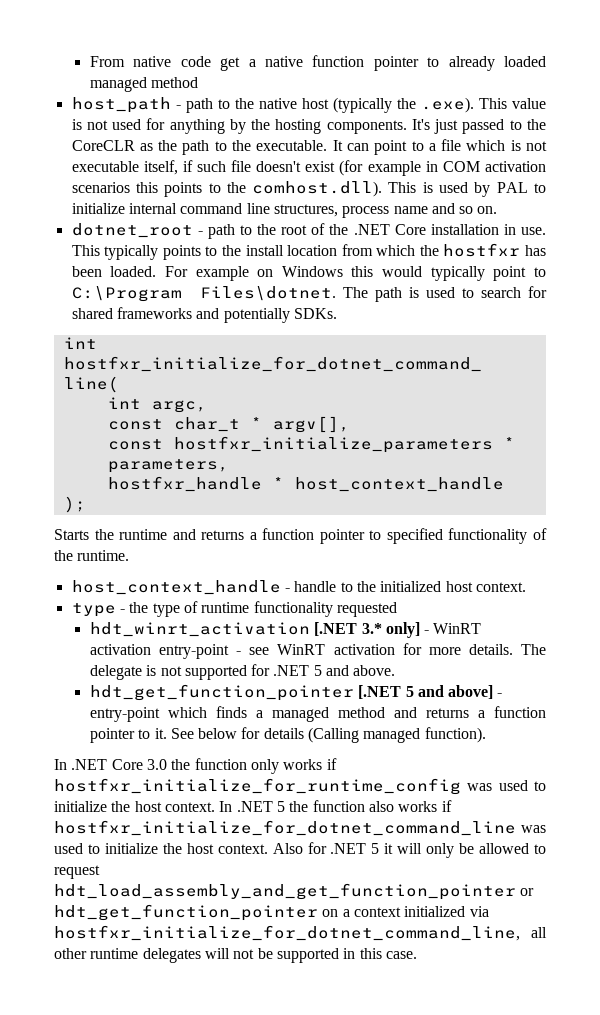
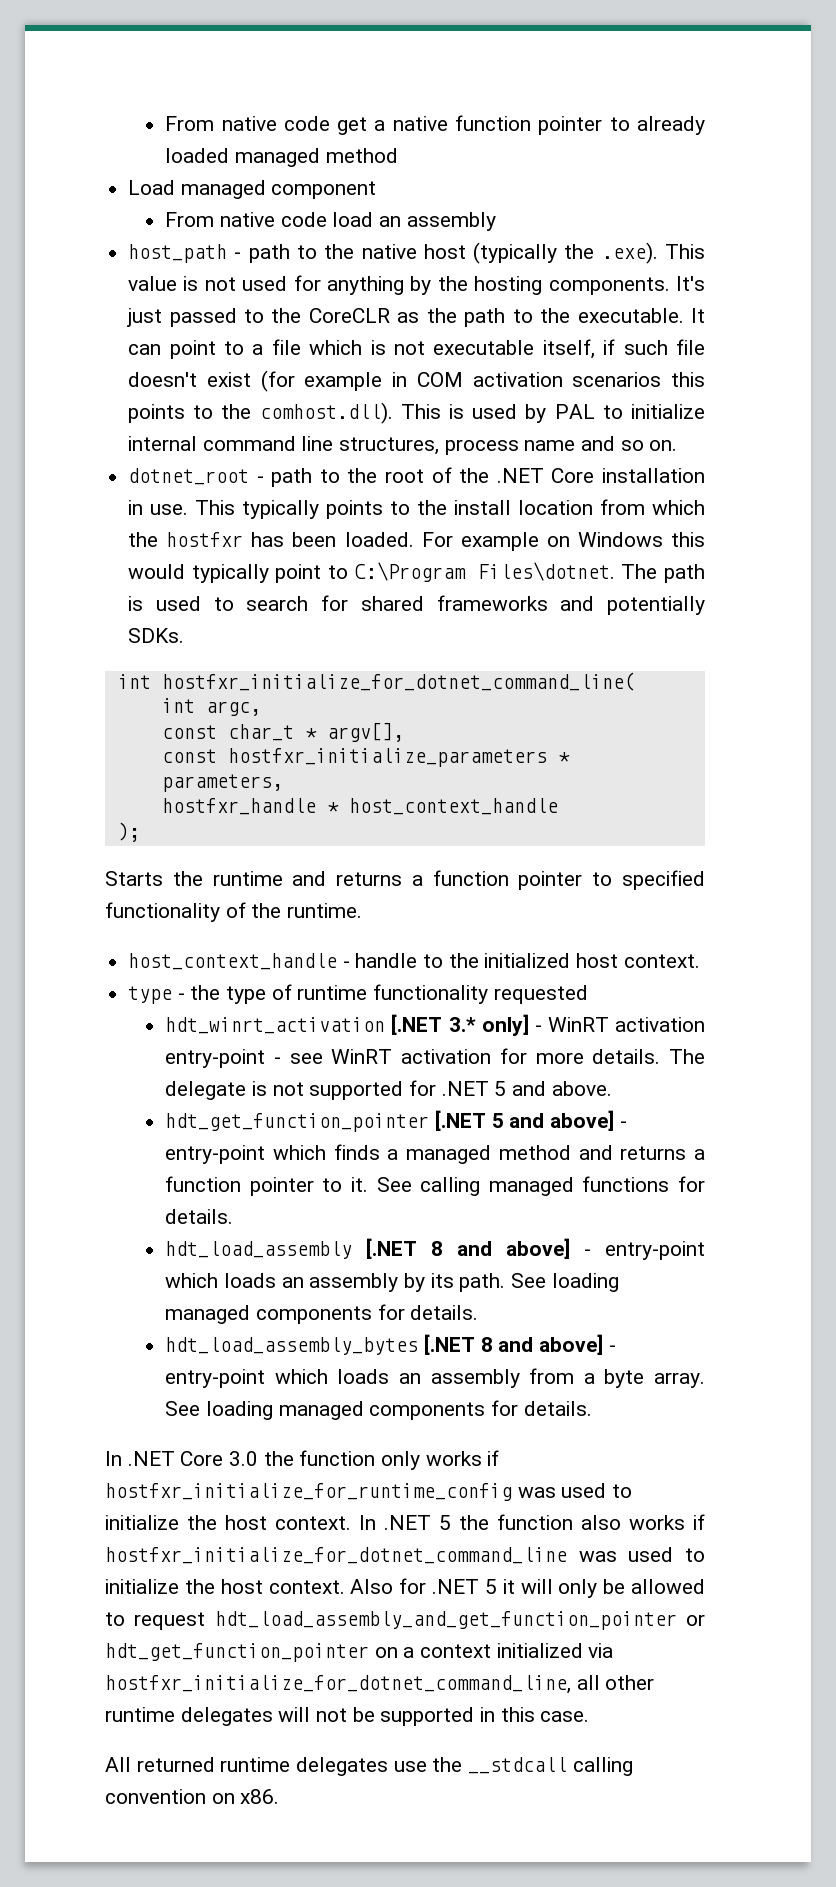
+ Load managed component
+ From native code load an assembly
- See below for details (Calling managed function).
+ See calling managed functions for details.
+ hdt_load_assembly [.NET 8 and above] - entry-point which loads an assembly by its path. See loading managed components for details.
+ hdt_load_assembly_bytes [.NET 8 and above] - entry-point which loads an assembly from a byte array. See loading managed components for details.
+ All returned runtime delegates use the __stdcall calling convention on x86.

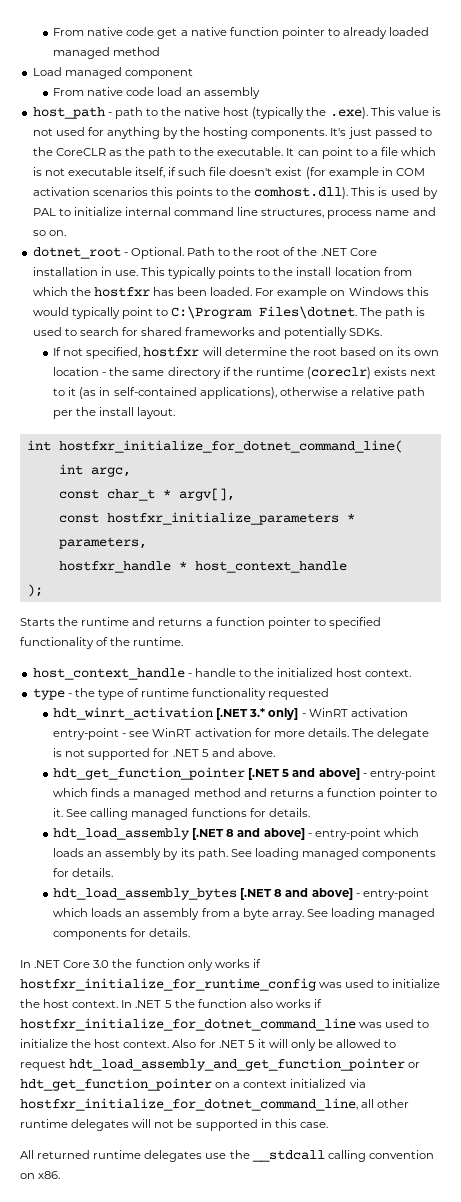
- dotnet_root - path to the root of the .NET Core installation in use.
+ dotnet_root - Optional. Path to the root of the .NET Core installation in use.
+ If not specified, hostfxr will determine the root based on its own location - the same directory if the runtime (coreclr) exists next to it (as in self-contained applications), otherwise a relative path per the install layout.

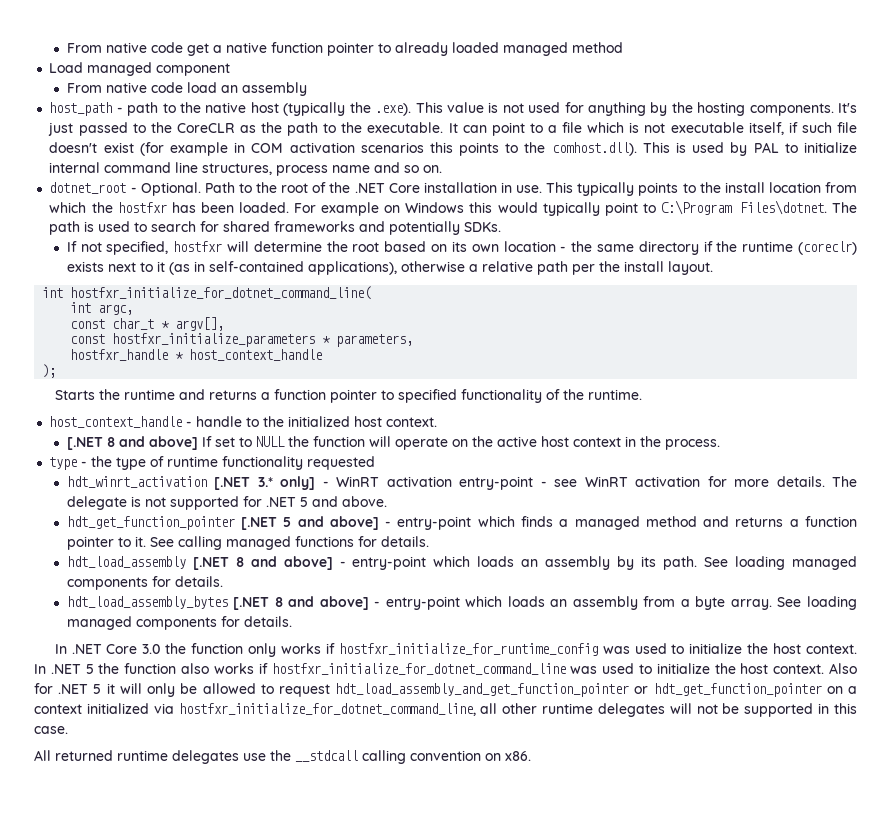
+ [.NET 8 and above] If set to NULL the function will operate on the active host context in the process.

